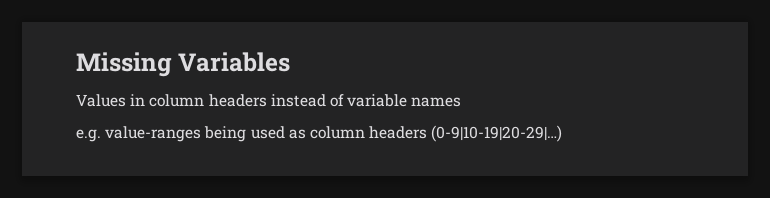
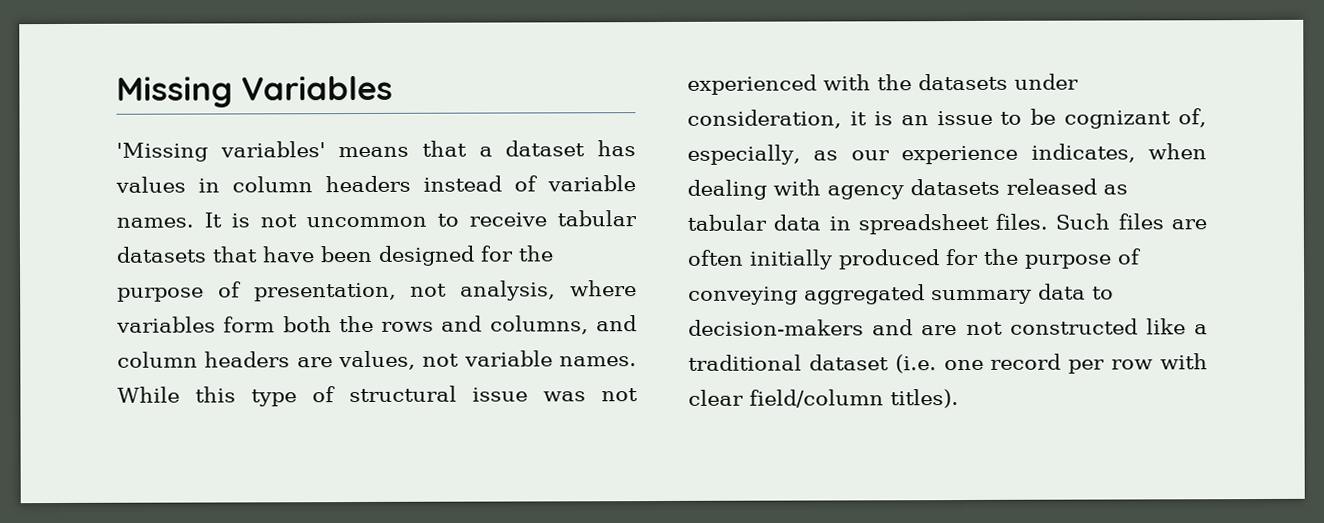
- Values in column headers instead of variable names
- e.g. value-ranges being used as column headers (0-9|10-19|20-29|…)
+ 'Missing variables' means that a dataset has values in column headers instead of variable names. It is not uncommon to receive tabular datasets that have been designed for the purpose of presentation, not analysis, where variables form both the rows and columns, and column headers are values, not variable names. While this type of structural issue was not experienced with the datasets under consideration, it is an issue to be cognizant of, especially, as our experience indicates, when dealing with agency datasets released as tabular data in spreadsheet files. Such files are often initially produced for the purpose of conveying aggregated summary data to decision-makers and are not constructed like a traditional dataset (i.e. one record per row with clear field/column titles).

